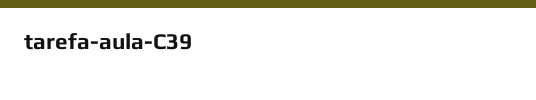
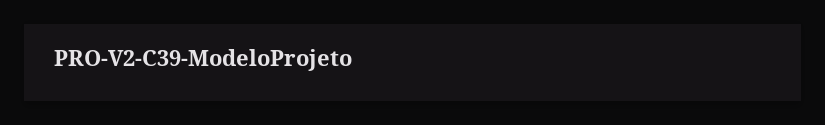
- tarefa-aula-C39
+ PRO-V2-C39-ModeloProjeto

